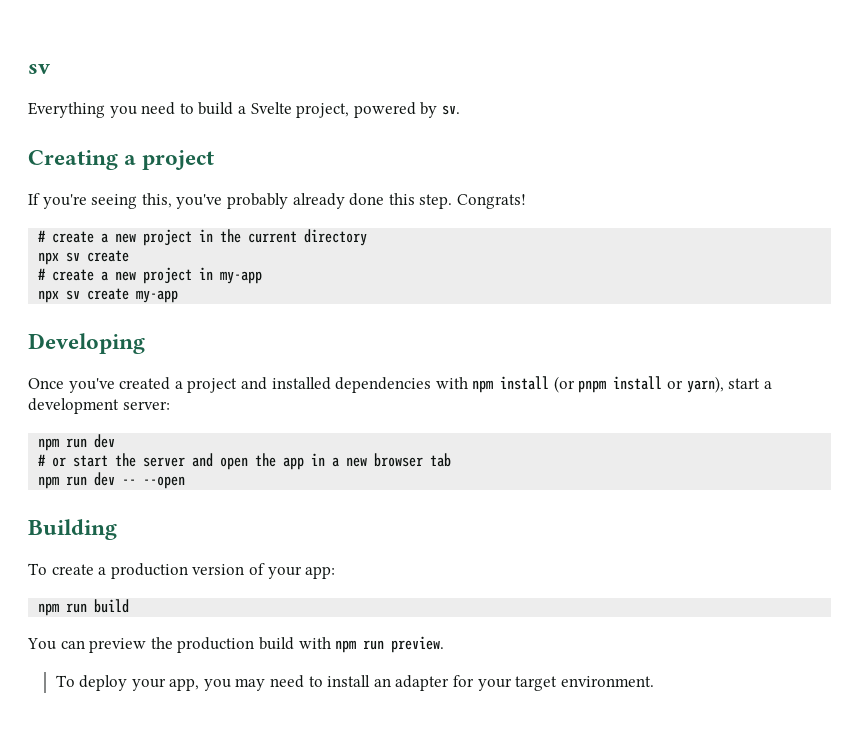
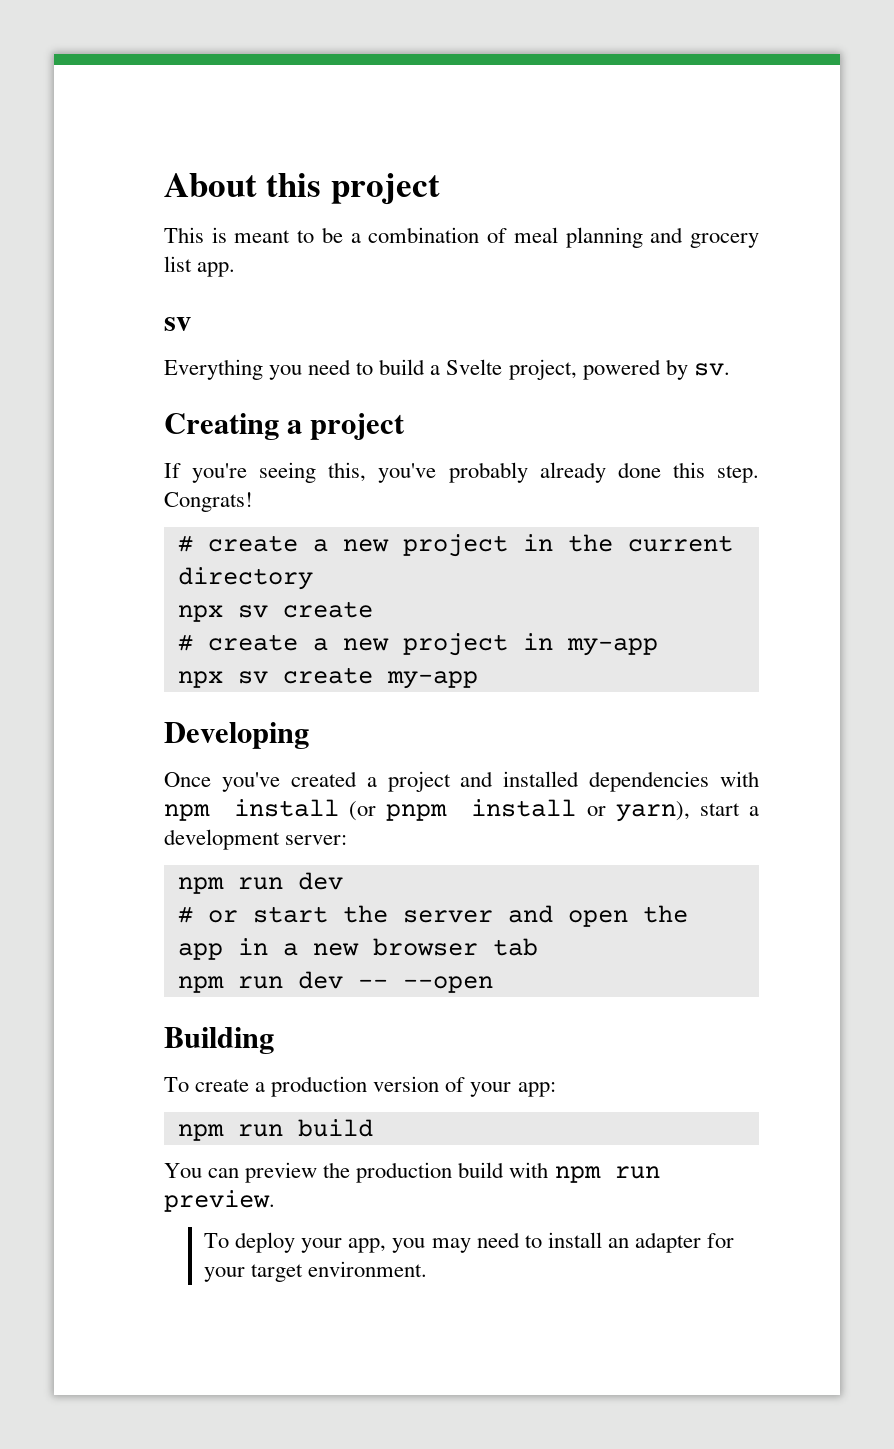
+ About this project
+ This is meant to be a combination of meal planning and grocery list app.

